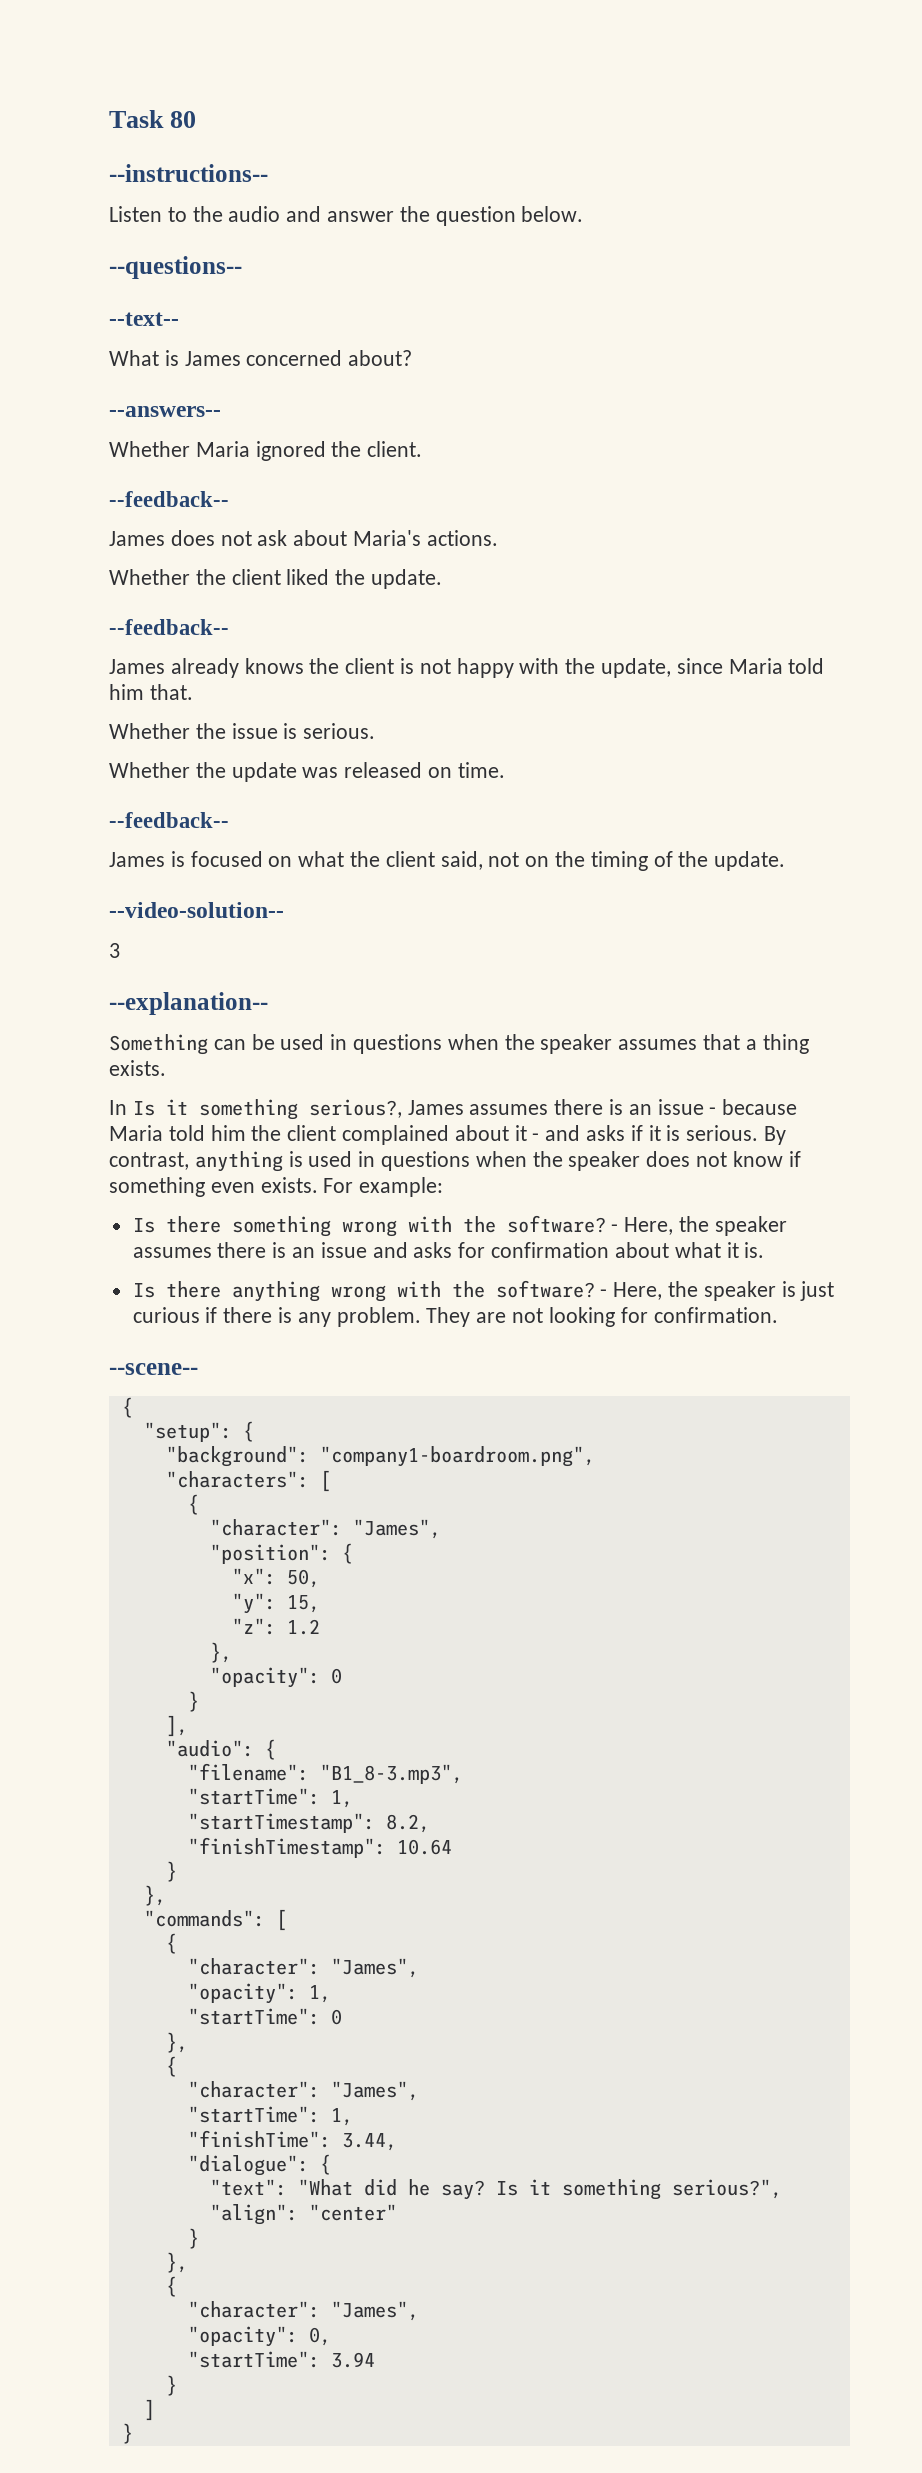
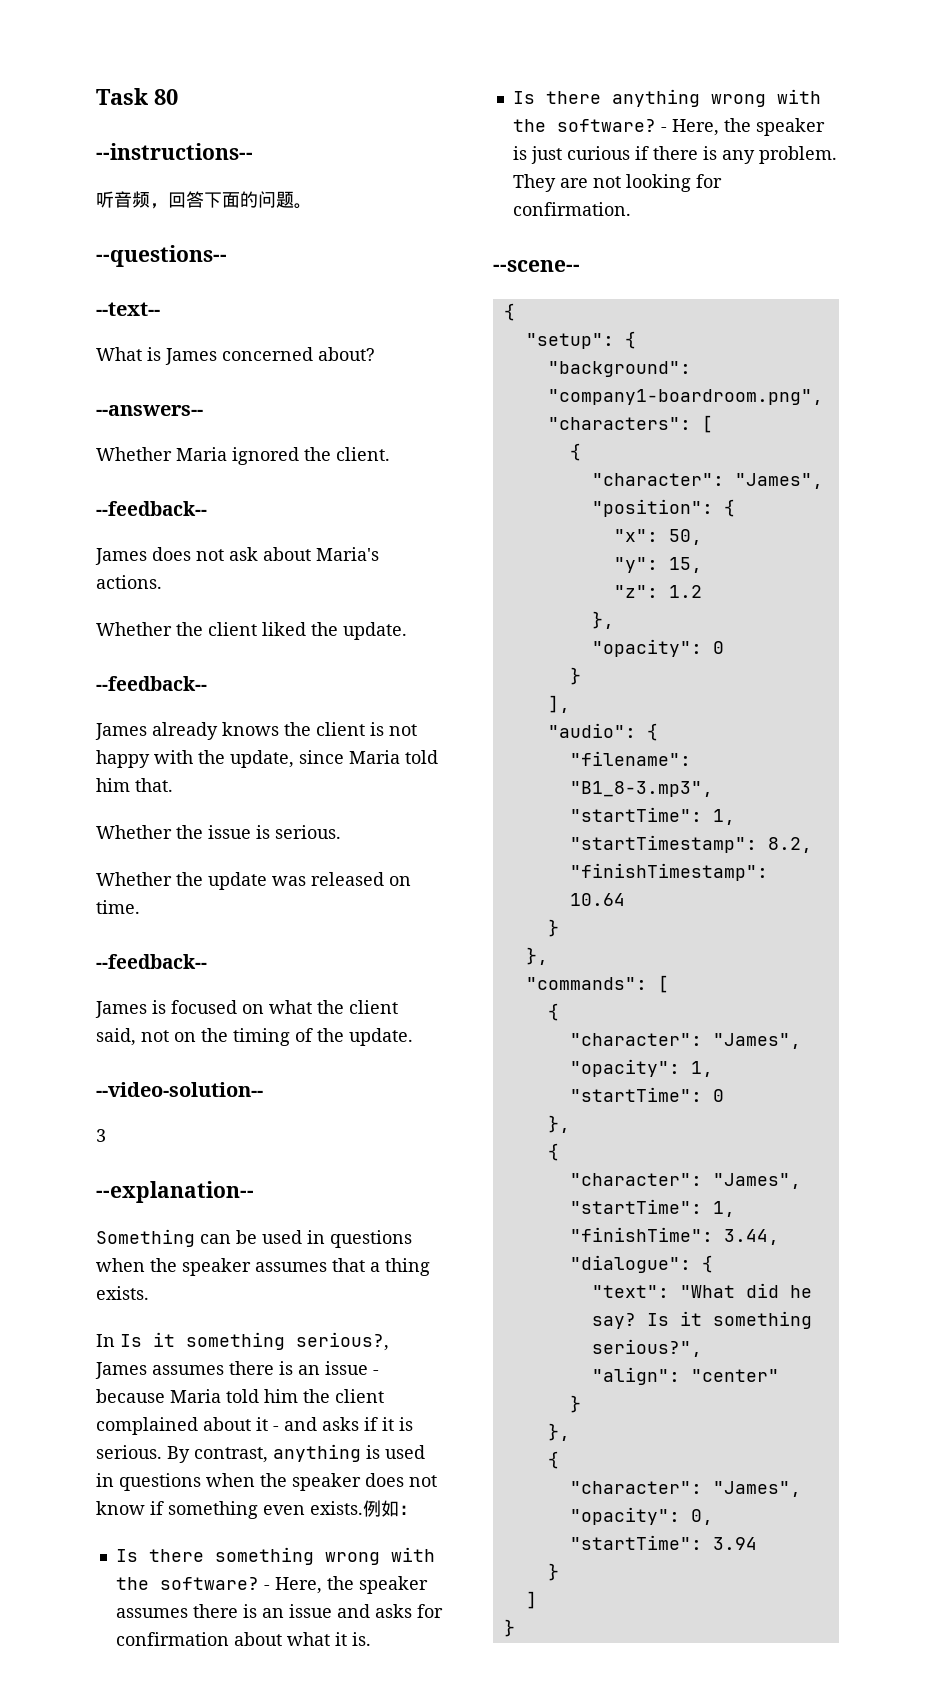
- Listen to the audio and answer the question below.
+ 听音频，回答下面的问题。
- For example:
+ 例如：

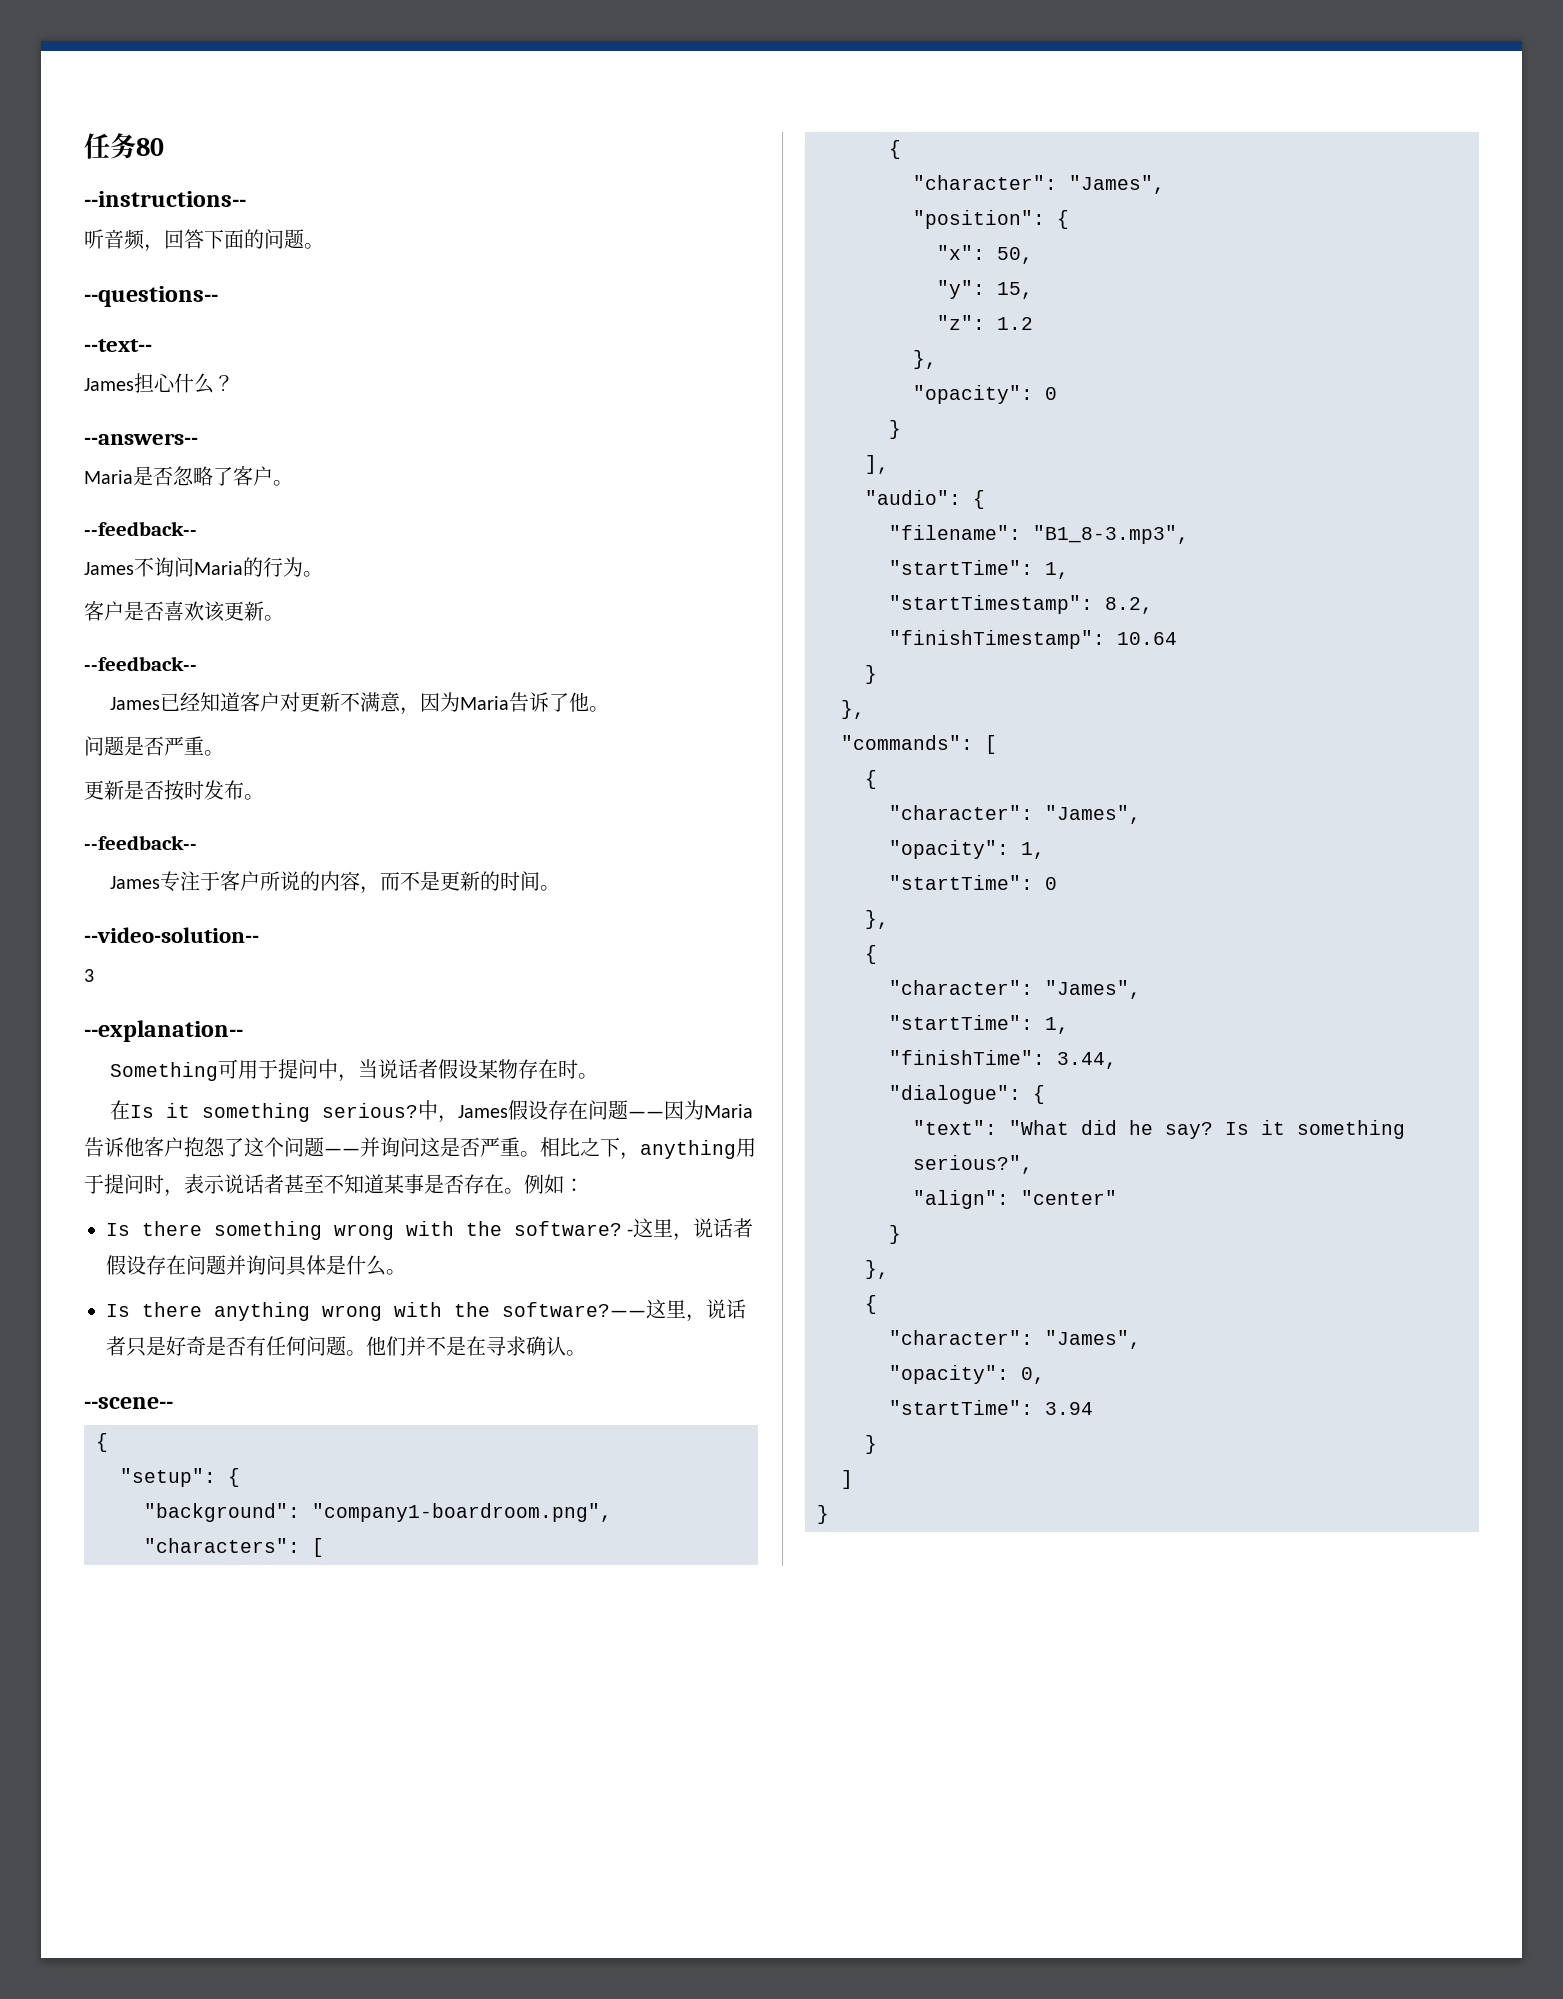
- Task 80
+ 任务80
- What is James concerned about?
+ James担心什么？
  --answers--
- Whether Maria ignored the client.
+ Maria是否忽略了客户。
  --feedback--
- James does not ask about Maria's actions.
- Whether the client liked the update.
+ James不询问Maria的行为。
+ 客户是否喜欢该更新。
  --feedback--
- James already knows the client is not happy with the update, since Maria told him that.
- Whether the issue is serious.
- Whether the update was released on time.
+ James已经知道客户对更新不满意，因为Maria告诉了他。
+ 问题是否严重。
+ 更新是否按时发布。
  --feedback--
- James is focused on what the client said, not on the timing of the update.
+ James专注于客户所说的内容，而不是更新的时间。
  --video-solution--
  3
  --explanation--
- Something can be used in questions when the speaker assumes that a thing exists.
- In Is it something serious?, James assumes there is an issue - because Maria told him the client complained about it - and asks if it is serious. By contrast, anything is used in questions when the speaker does not know if something even exists.
+ Something可用于提问中，当说话者假设某物存在时。
+ 在Is it something serious?中，James假设存在问题——因为Maria告诉他客户抱怨了这个问题——并询问这是否严重。相比之下，anything用于提问时，表示说话者甚至不知道某事是否存在。
- - Here, the speaker assumes there is an issue and asks for confirmation about what it is.
+ -这里，说话者假设存在问题并询问具体是什么。
- Is there anything wrong with the software? - Here, the speaker is just curious if there is any problem. They are not looking for confirmation.
+ Is there anything wrong with the software?——这里，说话者只是好奇是否有任何问题。他们并不是在寻求确认。

